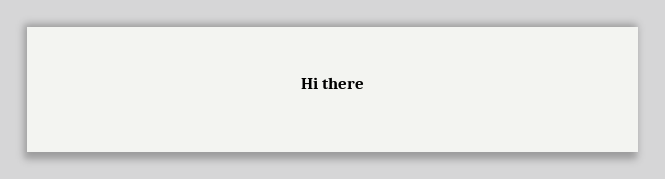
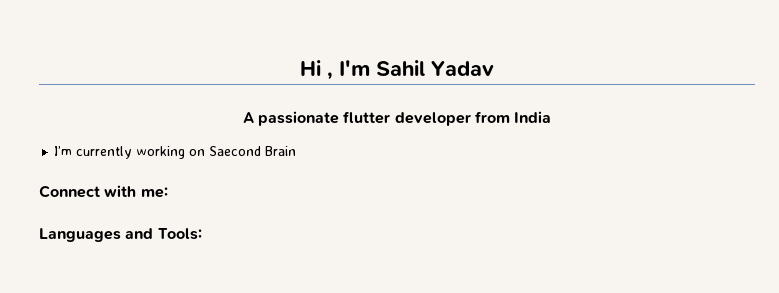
- Hi there
+ Hi , I'm Sahil Yadav
+ A passionate flutter developer from India
+ I’m currently working on Saecond Brain
+ Connect with me:
+ Languages and Tools:

